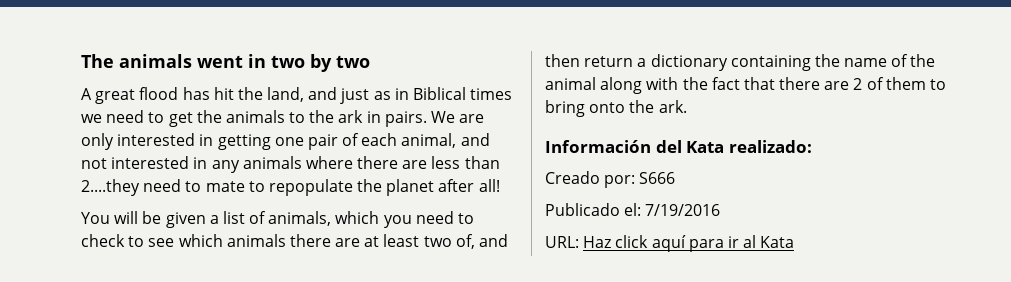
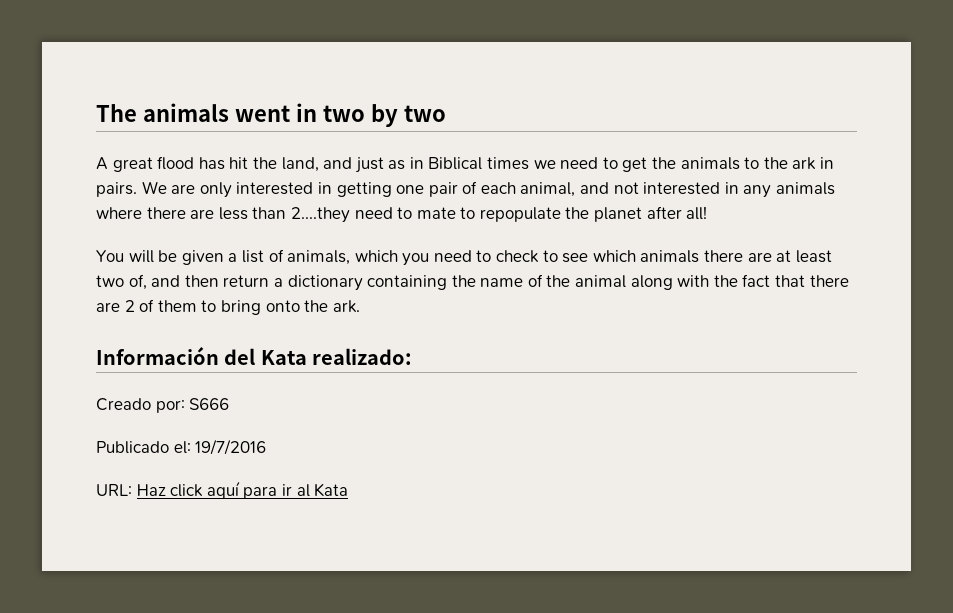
- Publicado el: 7/19/2016
+ Publicado el: 19/7/2016

